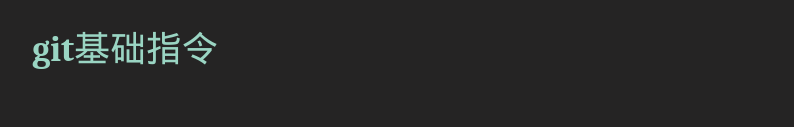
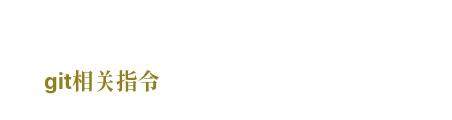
- git基础指令
+ git相关指令

